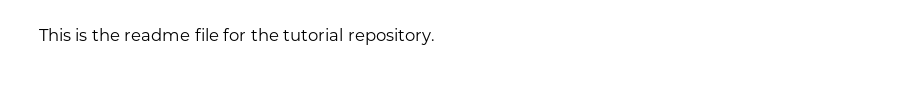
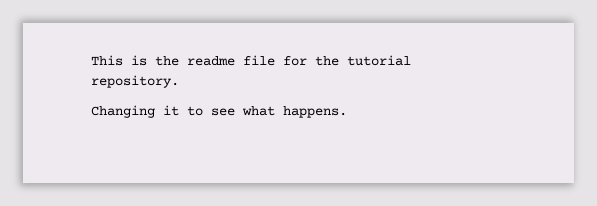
+ Changing it to see what happens.

